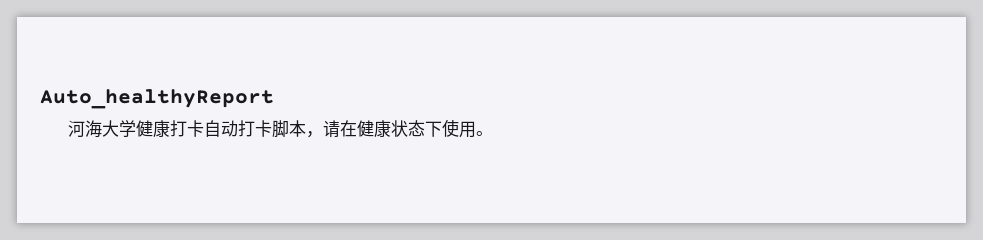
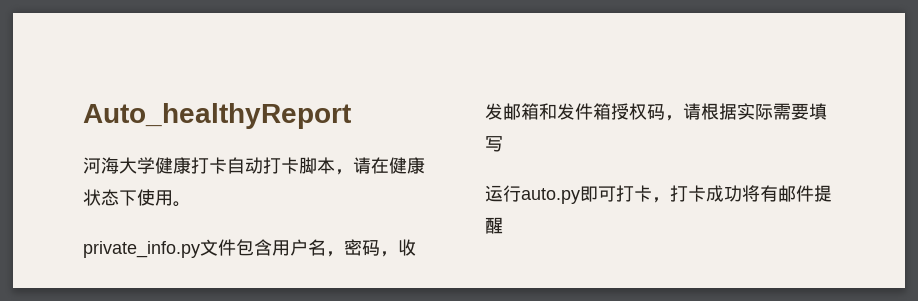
+ private_info.py文件包含用户名，密码，收发邮箱和发件箱授权码，请根据实际需要填写
+ 运行auto.py即可打卡，打卡成功将有邮件提醒

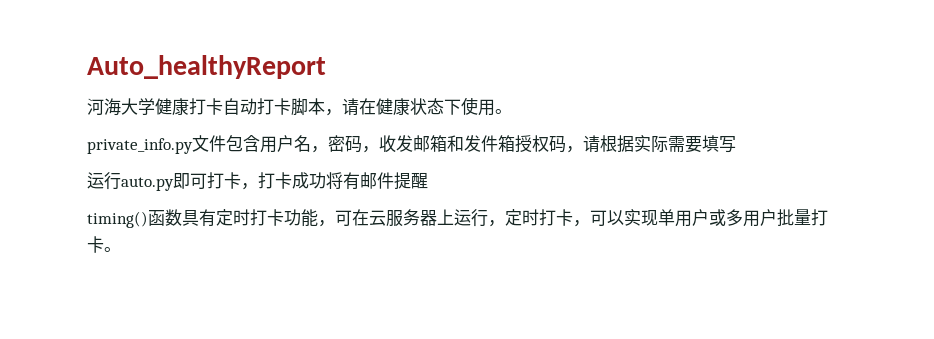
+ timing()函数具有定时打卡功能，可在云服务器上运行，定时打卡，可以实现单用户或多用户批量打卡。

